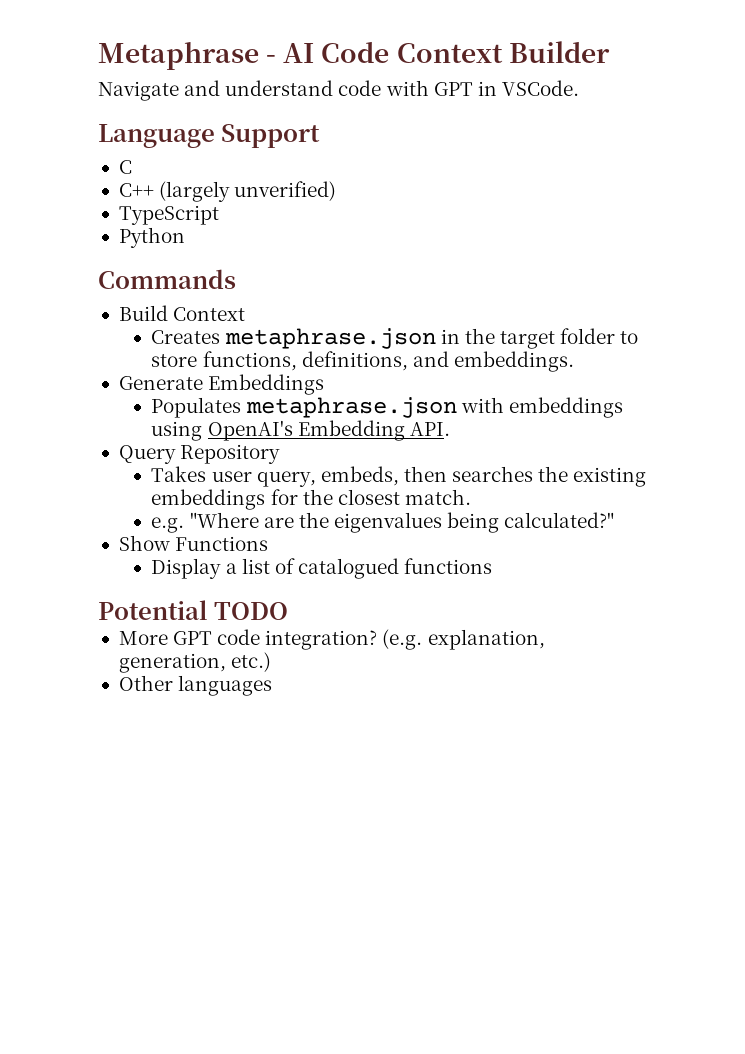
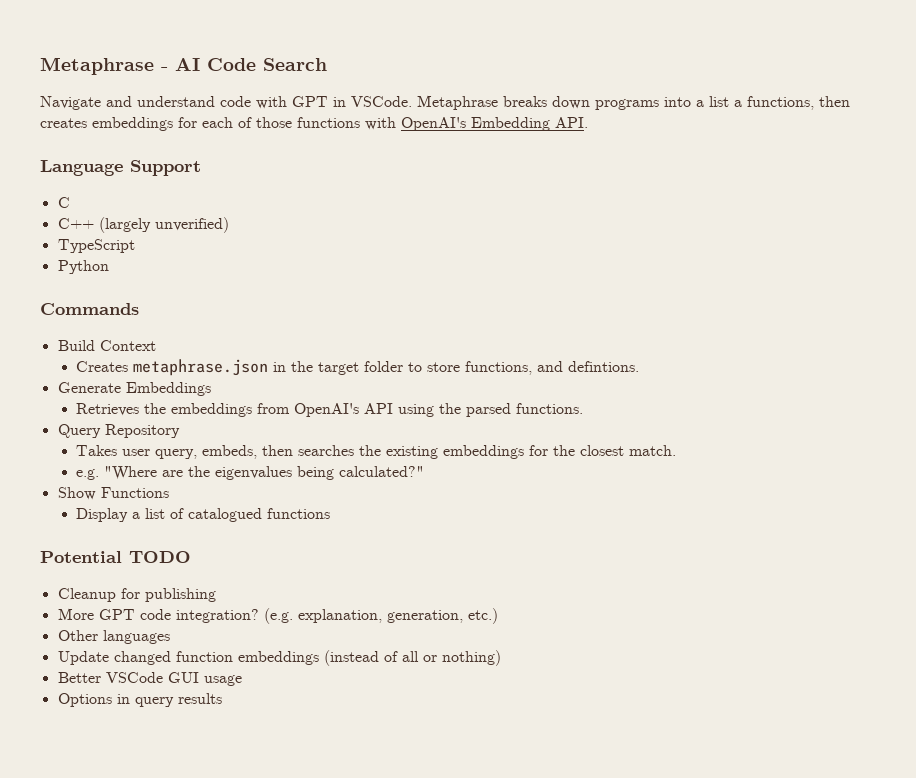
- Metaphrase - AI Code Context Builder
+ Metaphrase - AI Code Search
+ Metaphrase breaks down programs into a list a functions, then creates embeddings for each of those functions with OpenAI's Embedding API.
- Creates metaphrase.json in the target folder to store functions, definitions, and embeddings.
+ Creates metaphrase.json in the target folder to store functions, and defintions.
- Populates metaphrase.json with embeddings using OpenAI's Embedding API.
+ Retrieves the embeddings from OpenAI's API using the parsed functions.
+ Cleanup for publishing
+ Update changed function embeddings (instead of all or nothing)
+ Better VSCode GUI usage
+ Options in query results

